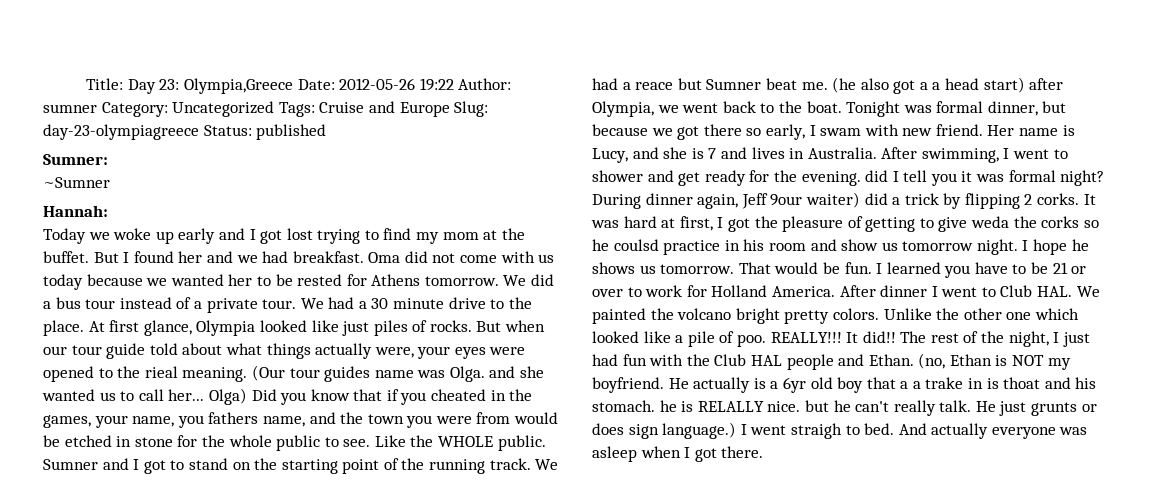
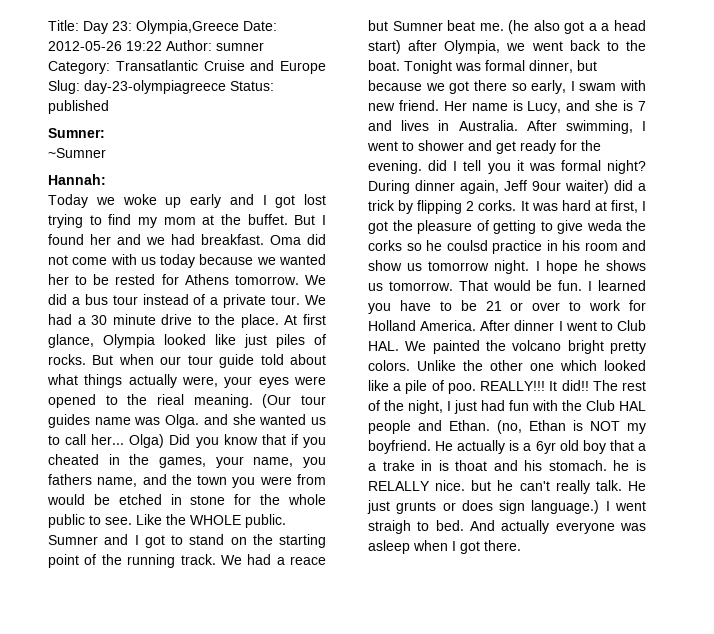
- Title: Day 23: Olympia,Greece Date: 2012-05-26 19:22 Author: sumner Category: Uncategorized Tags: Cruise and Europe Slug: day-23-olympiagreece Status: published
+ Title: Day 23: Olympia,Greece Date: 2012-05-26 19:22 Author: sumner Category: Transatlantic Cruise and Europe Slug: day-23-olympiagreece Status: published

